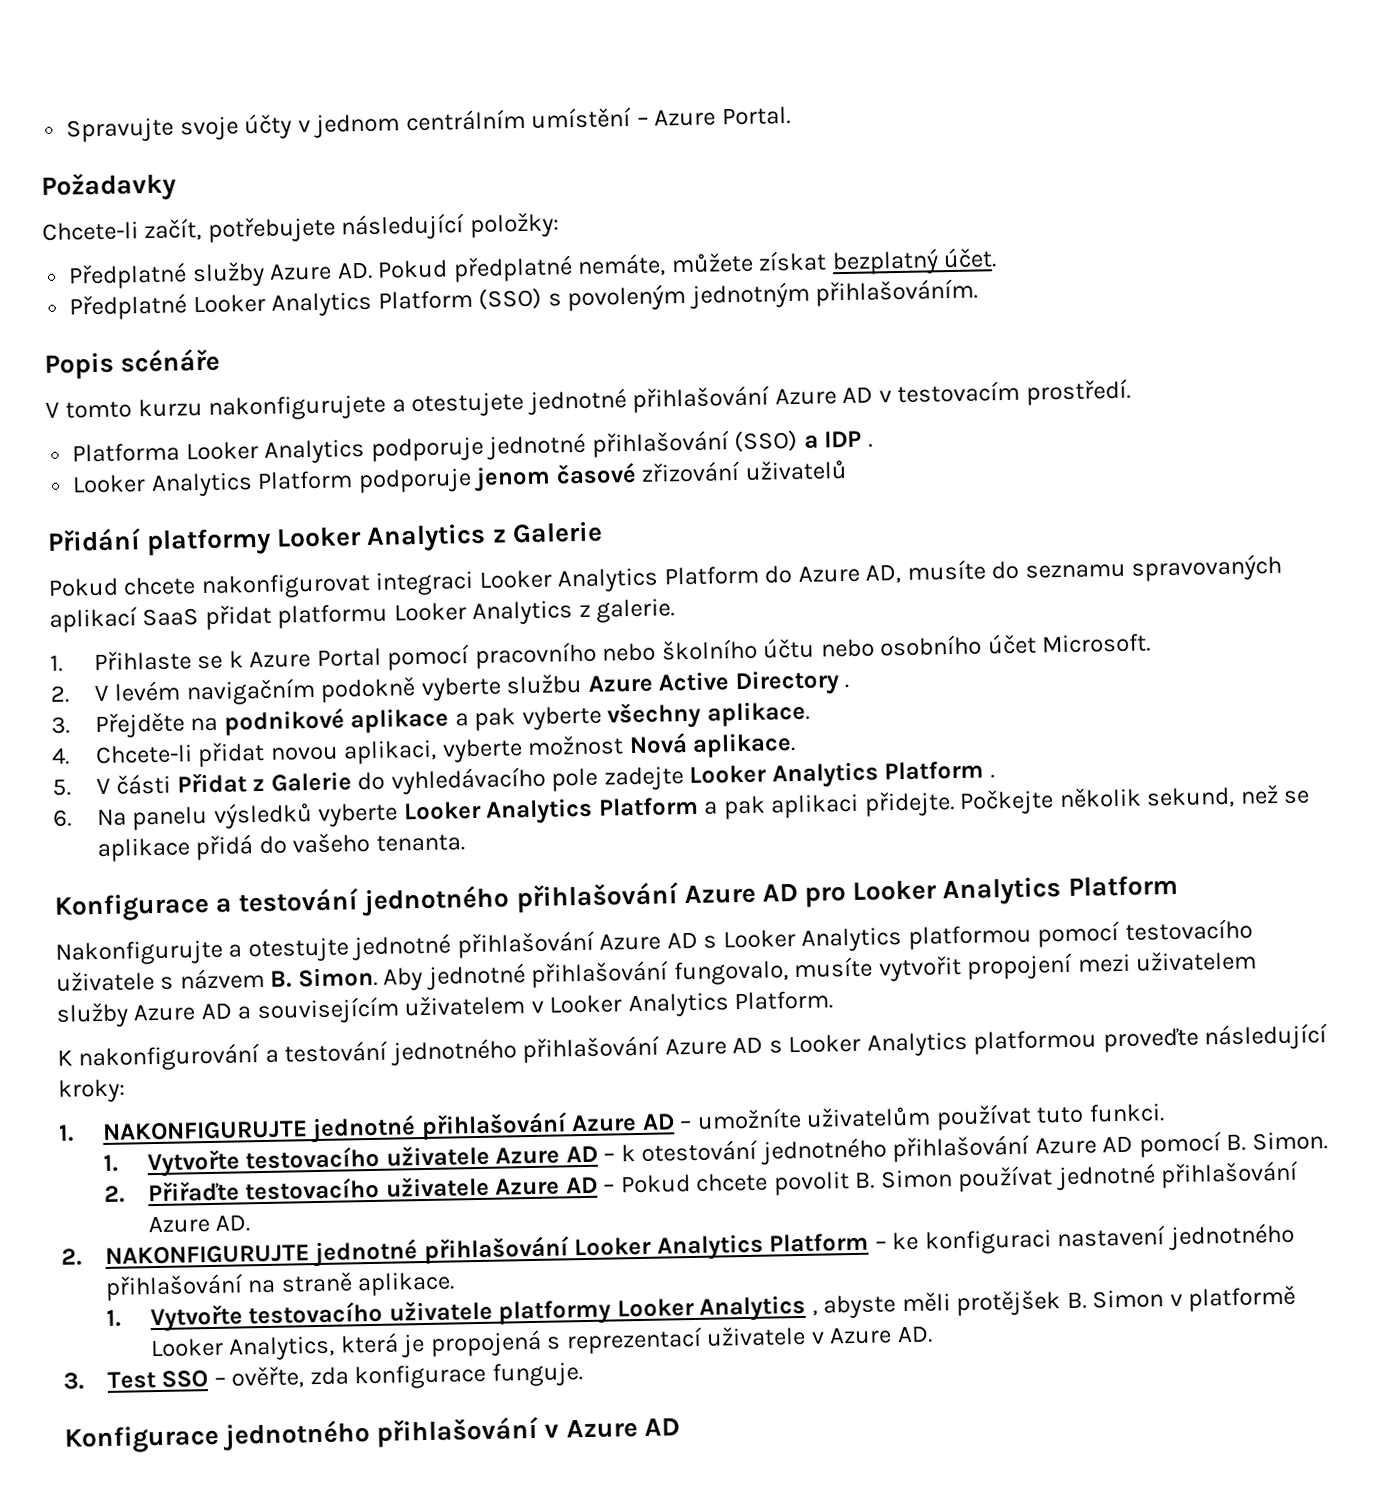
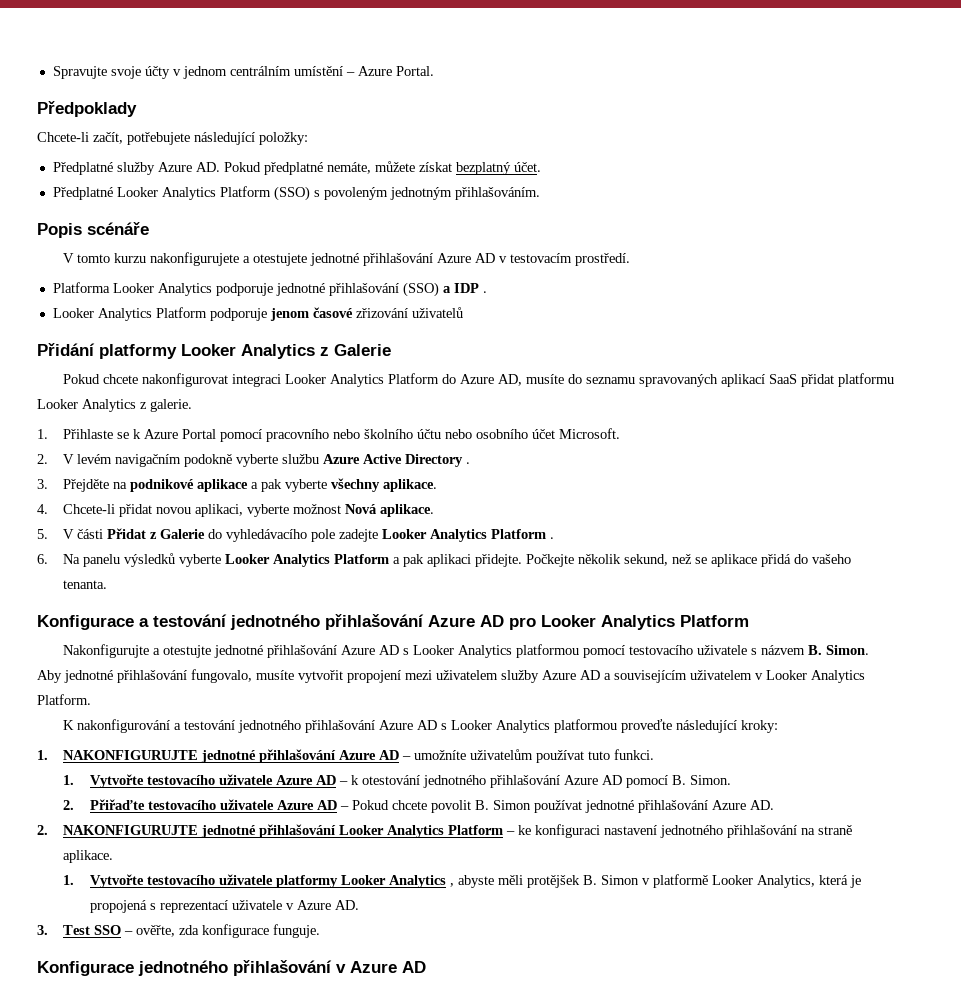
- Požadavky
+ Předpoklady

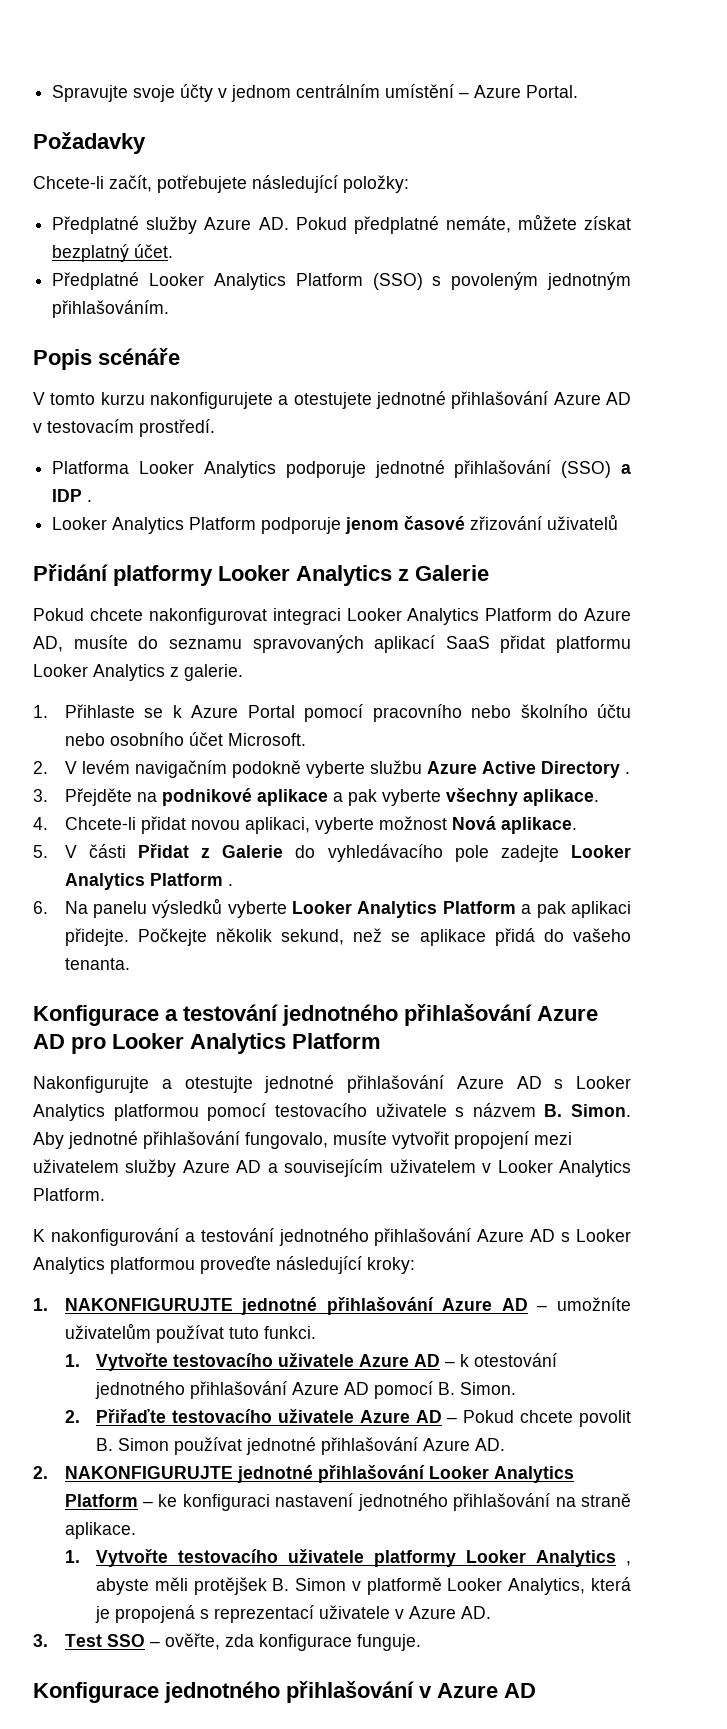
- Předpoklady
+ Požadavky

